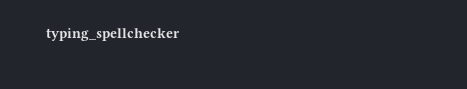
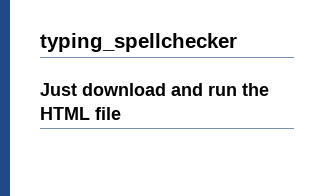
+ Just download and run the HTML file

